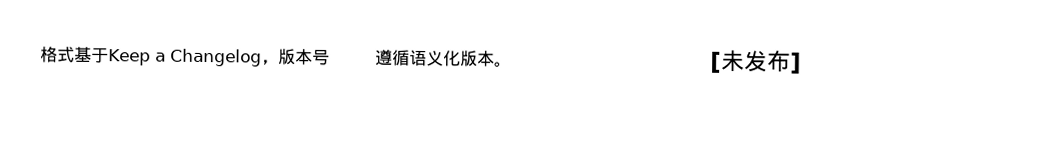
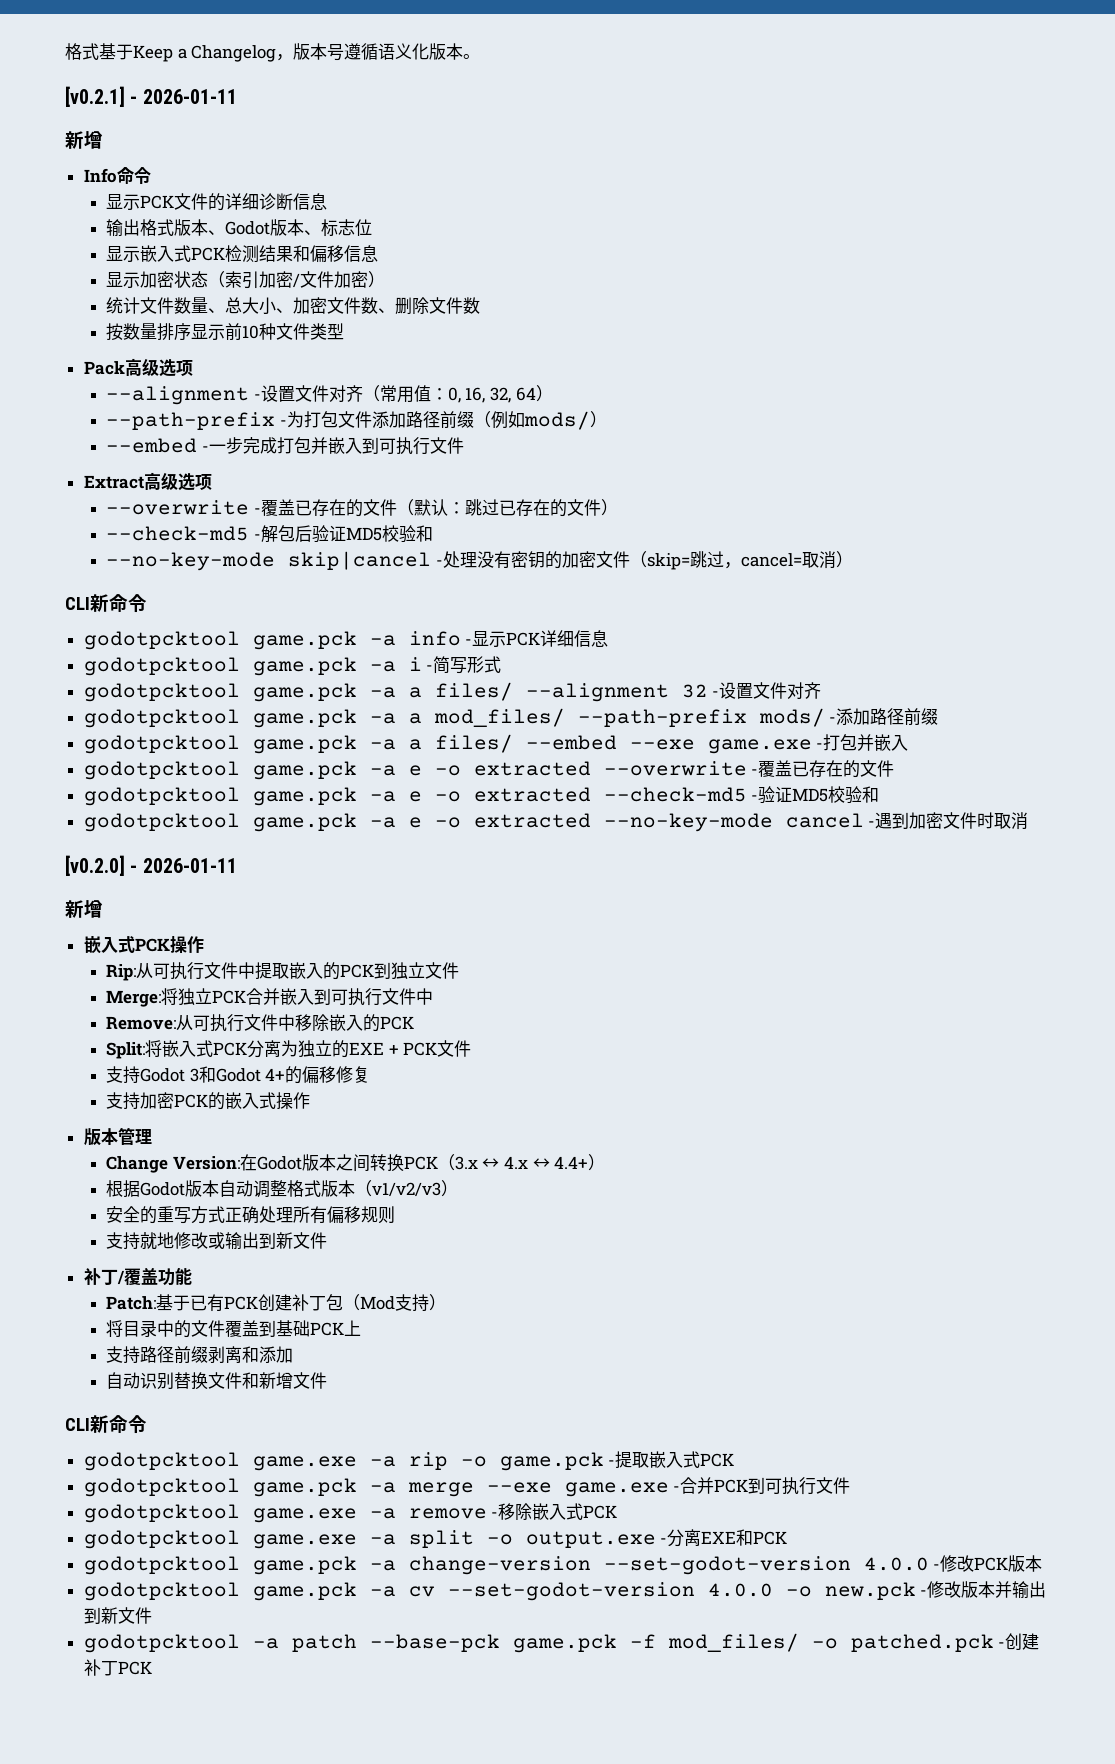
- [未发布]
+ [v0.2.1] - 2026-01-11
+ 新增
+ Info命令
+ 显示PCK文件的详细诊断信息
+ 输出格式版本、Godot版本、标志位
+ 显示嵌入式PCK检测结果和偏移信息
+ 显示加密状态（索引加密/文件加密）
+ 统计文件数量、总大小、加密文件数、删除文件数
+ 按数量排序显示前10种文件类型
+ Pack高级选项
+ --alignment -设置文件对齐（常用值：0, 16, 32, 64）
+ --path-prefix -为打包文件添加路径前缀（例如mods/）
+ --embed -一步完成打包并嵌入到可执行文件
+ Extract高级选项
+ --overwrite -覆盖已存在的文件（默认：跳过已存在的文件）
+ --check-md5 -解包后验证MD5校验和
+ --no-key-mode skip|cancel -处理没有密钥的加密文件（skip=跳过，cancel=取消）
+ CLI新命令
+ godotpcktool game.pck -a info -显示PCK详细信息
+ godotpcktool game.pck -a i -简写形式
+ godotpcktool game.pck -a a files/ --alignment 32 -设置文件对齐
+ godotpcktool game.pck -a a mod_files/ --path-prefix mods/ -添加路径前缀
+ godotpcktool game.pck -a a files/ --embed --exe game.exe -打包并嵌入
+ godotpcktool game.pck -a e -o extracted --overwrite -覆盖已存在的文件
+ godotpcktool game.pck -a e -o extracted --check-md5 -验证MD5校验和
+ godotpcktool game.pck -a e -o extracted --no-key-mode cancel -遇到加密文件时取消
+ [v0.2.0] - 2026-01-11
+ 新增
+ 嵌入式PCK操作
+ Rip:从可执行文件中提取嵌入的PCK到独立文件
+ Merge:将独立PCK合并嵌入到可执行文件中
+ Remove:从可执行文件中移除嵌入的PCK
+ Split:将嵌入式PCK分离为独立的EXE + PCK文件
+ 支持Godot 3和Godot 4+的偏移修复
+ 支持加密PCK的嵌入式操作
+ 版本管理
+ Change Version:在Godot版本之间转换PCK（3.x ↔ 4.x ↔ 4.4+）
+ 根据Godot版本自动调整格式版本（v1/v2/v3）
+ 安全的重写方式正确处理所有偏移规则
+ 支持就地修改或输出到新文件
+ 补丁/覆盖功能
+ Patch:基于已有PCK创建补丁包（Mod支持）
+ 将目录中的文件覆盖到基础PCK上
+ 支持路径前缀剥离和添加
+ 自动识别替换文件和新增文件
+ CLI新命令
+ godotpcktool game.exe -a rip -o game.pck -提取嵌入式PCK
+ godotpcktool game.pck -a merge --exe game.exe -合并PCK到可执行文件
+ godotpcktool game.exe -a remove -移除嵌入式PCK
+ godotpcktool game.exe -a split -o output.exe -分离EXE和PCK
+ godotpcktool game.pck -a change-version --set-godot-version 4.0.0 -修改PCK版本
+ godotpcktool game.pck -a cv --set-godot-version 4.0.0 -o new.pck -修改版本并输出到新文件
+ godotpcktool -a patch --base-pck game.pck -f mod_files/ -o patched.pck -创建补丁PCK

